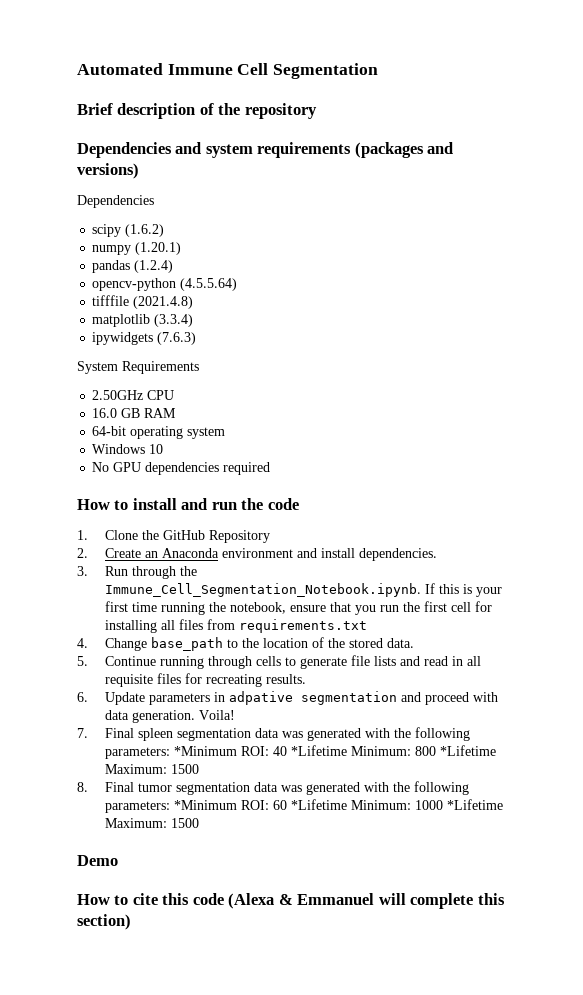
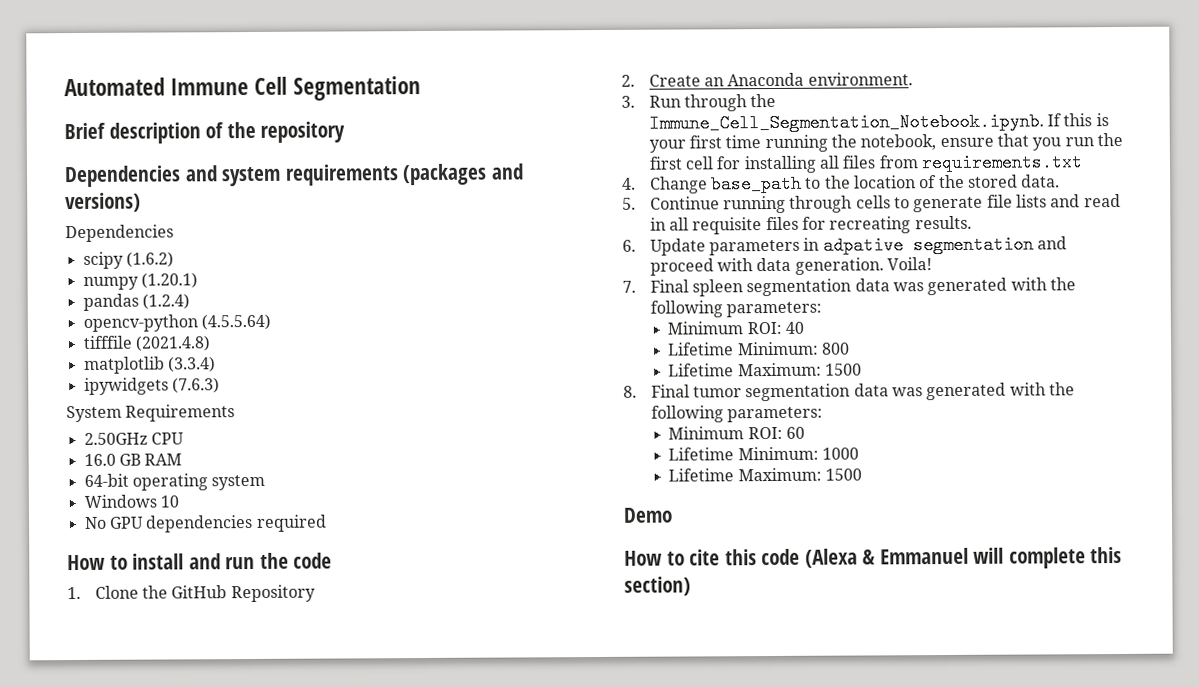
- 2. Create an Anaconda environment and install dependencies.
+ 2. Create an Anaconda environment.
- 7. Final spleen segmentation data was generated with the following parameters: *Minimum ROI: 40 *Lifetime Minimum: 800 *Lifetime Maximum: 1500
+ 7. Final spleen segmentation data was generated with the following parameters:
+ Minimum ROI: 40
+ Lifetime Minimum: 800
+ Lifetime Maximum: 1500
- 8. Final tumor segmentation data was generated with the following parameters: *Minimum ROI: 60 *Lifetime Minimum: 1000 *Lifetime Maximum: 1500
+ 8. Final tumor segmentation data was generated with the following parameters:
+ Minimum ROI: 60
+ Lifetime Minimum: 1000
+ Lifetime Maximum: 1500

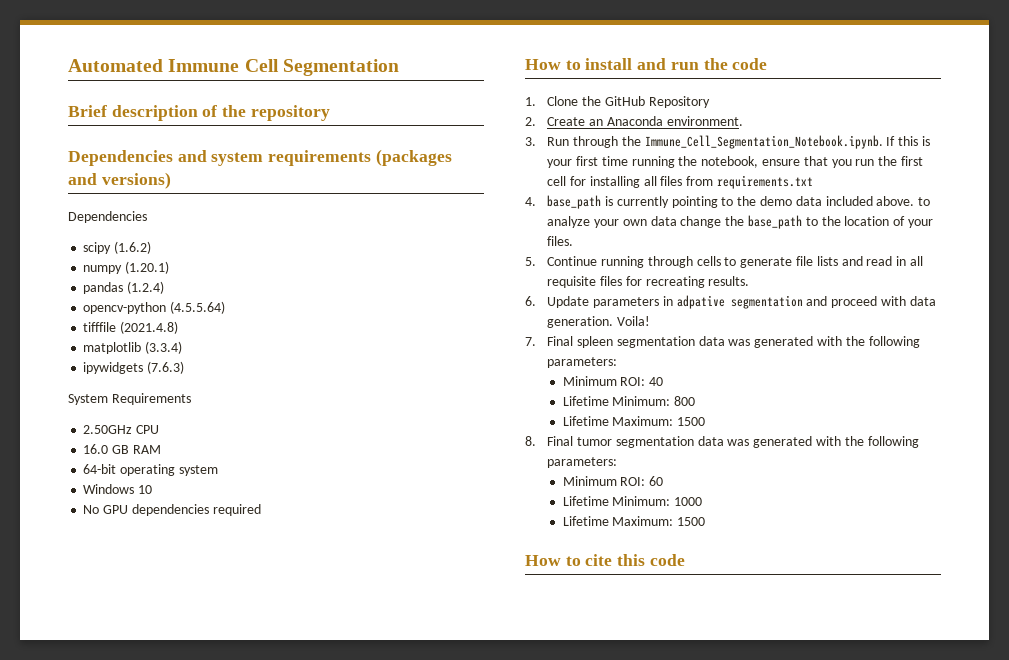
- 4. Change base_path to the location of the stored data.
+ 4. base_path is currently pointing to the demo data included above. to analyze your own data change the base_path to the location of your files.
- Demo
- How to cite this code (Alexa & Emmanuel will complete this section)
+ How to cite this code

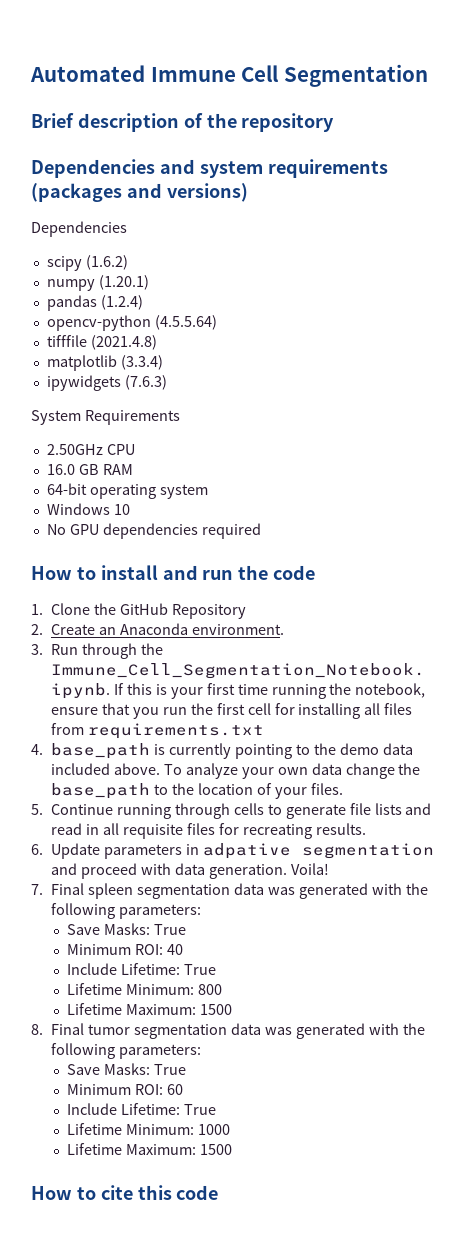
- 4. base_path is currently pointing to the demo data included above. to analyze your own data change the base_path to the location of your files.
+ 4. base_path is currently pointing to the demo data included above. To analyze your own data change the base_path to the location of your files.
  7. Final spleen segmentation data was generated with the following parameters:
+ Save Masks: True
  Minimum ROI: 40
+ Include Lifetime: True
  8. Final tumor segmentation data was generated with the following parameters:
+ Save Masks: True
  Minimum ROI: 60
+ Include Lifetime: True

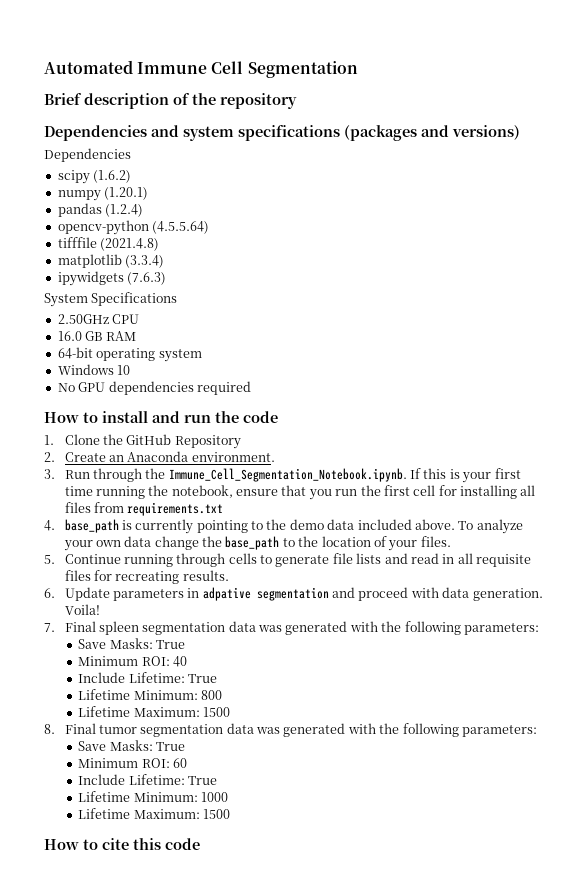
- Dependencies and system requirements (packages and versions)
+ Dependencies and system specifications (packages and versions)
- System Requirements
+ System Specifications

